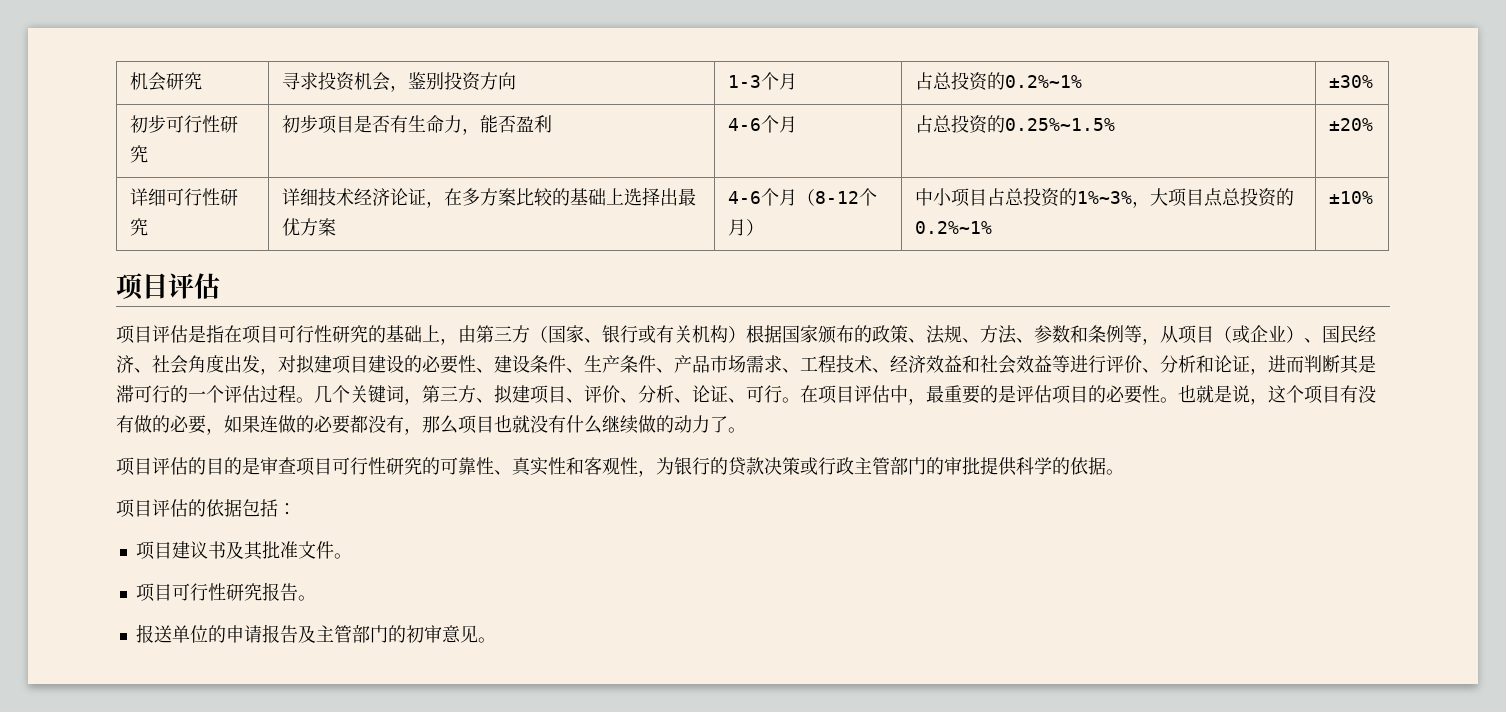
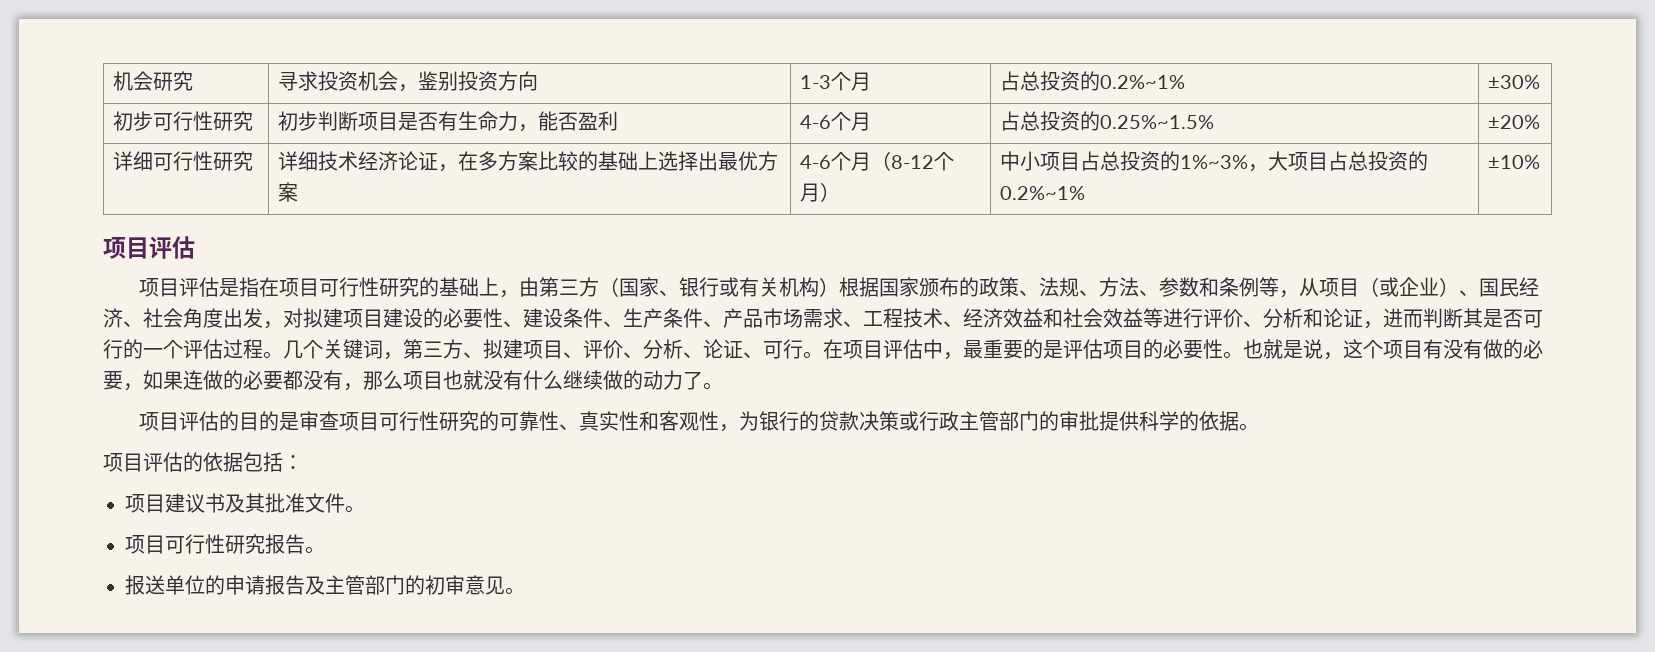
- 初步可行性研究 | 初步项目是否有生命力，能否盈利 | 4-6个月 | 占总投资的0.25%~1.5% | ±20%
+ 初步可行性研究 | 初步判断项目是否有生命力，能否盈利 | 4-6个月 | 占总投资的0.25%~1.5% | ±20%
- 详细可行性研究 | 详细技术经济论证，在多方案比较的基础上选择出最优方案 | 4-6个月（8-12个月） | 中小项目占总投资的1%~3%，大项目点总投资的0.2%~1% | ±10%
+ 详细可行性研究 | 详细技术经济论证，在多方案比较的基础上选择出最优方案 | 4-6个月（8-12个月） | 中小项目占总投资的1%~3%，大项目占总投资的0.2%~1% | ±10%
- 项目评估是指在项目可行性研究的基础上，由第三方（国家、银行或有关机构）根据国家颁布的政策、法规、方法、参数和条例等，从项目（或企业）、国民经济、社会角度出发，对拟建项目建设的必要性、建设条件、生产条件、产品市场需求、工程技术、经济效益和社会效益等进行评价、分析和论证，进而判断其是滞可行的一个评估过程。
+ 项目评估是指在项目可行性研究的基础上，由第三方（国家、银行或有关机构）根据国家颁布的政策、法规、方法、参数和条例等，从项目（或企业）、国民经济、社会角度出发，对拟建项目建设的必要性、建设条件、生产条件、产品市场需求、工程技术、经济效益和社会效益等进行评价、分析和论证，进而判断其是否可行的一个评估过程。

